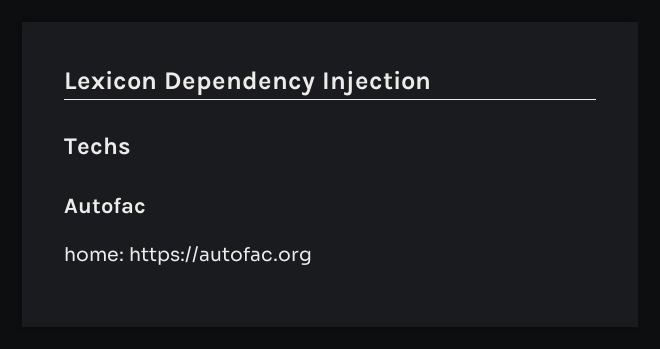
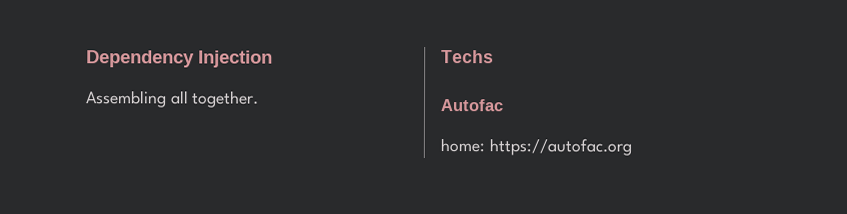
- Lexicon Dependency Injection
+ Dependency Injection
+ Assembling all together.

